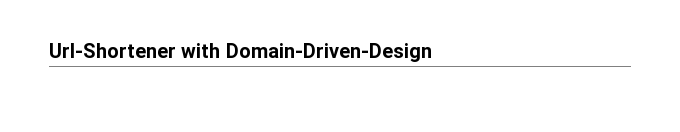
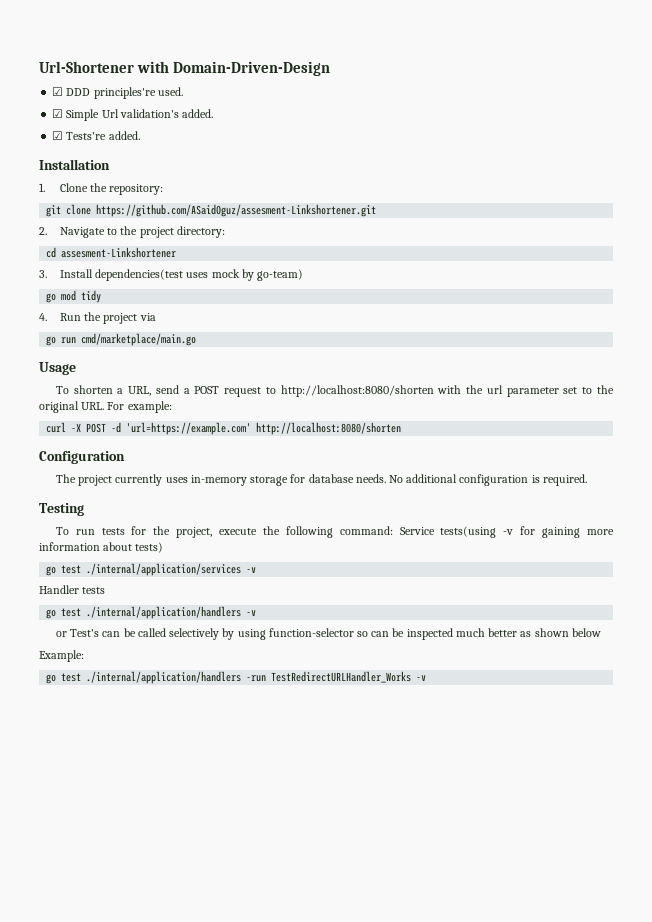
+ ☑ DDD principles're used.
+ ☑ Simple Url validation's added.
+ ☑ Tests're added.
+ Installation
+ 1. Clone the repository:
+ git clone https://github.com/ASaidOguz/assesment-Linkshortener.git
+ 2. Navigate to the project directory:
+ cd assesment-Linkshortener
+ 3. Install dependencies(test uses mock by go-team)
+ go mod tidy
+ 4. Run the project via
+ go run cmd/marketplace/main.go
+ Usage
+ To shorten a URL, send a POST request to http://localhost:8080/shorten with the url parameter set to the original URL. For example:
+ curl -X POST -d 'url=https://example.com' http://localhost:8080/shorten
+ Configuration
+ The project currently uses in-memory storage for database needs. No additional configuration is required.
+ Testing
+ To run tests for the project, execute the following command: Service tests(using -v for gaining more information about tests)
+ go test ./internal/application/services -v
+ Handler tests
+ go test ./internal/application/handlers -v
+ or Test's can be called selectively by using function-selector so can be inspected much better as shown below
+ Example:
+ go test ./internal/application/handlers -run TestRedirectURLHandler_Works -v

